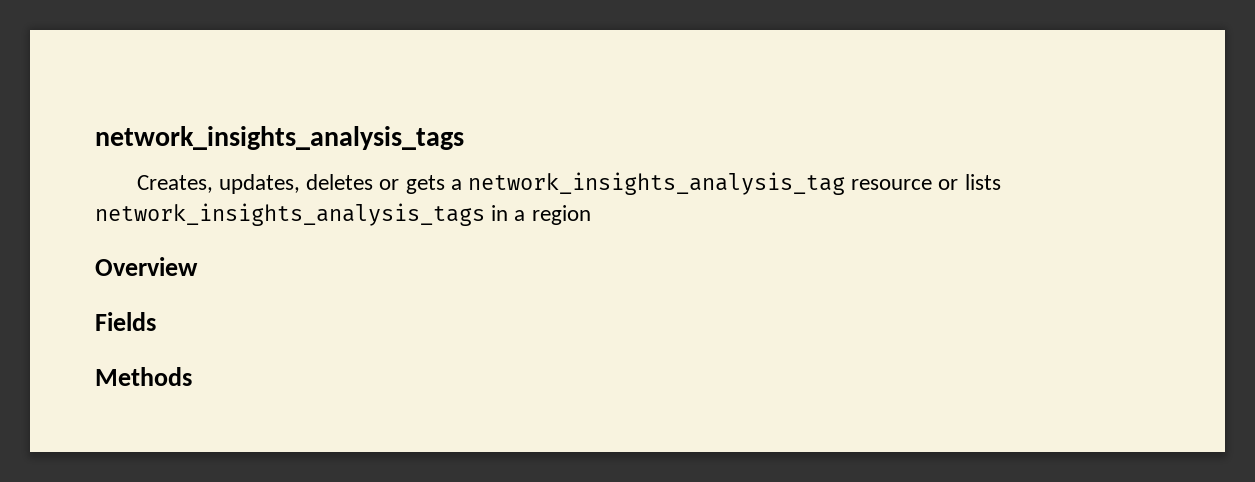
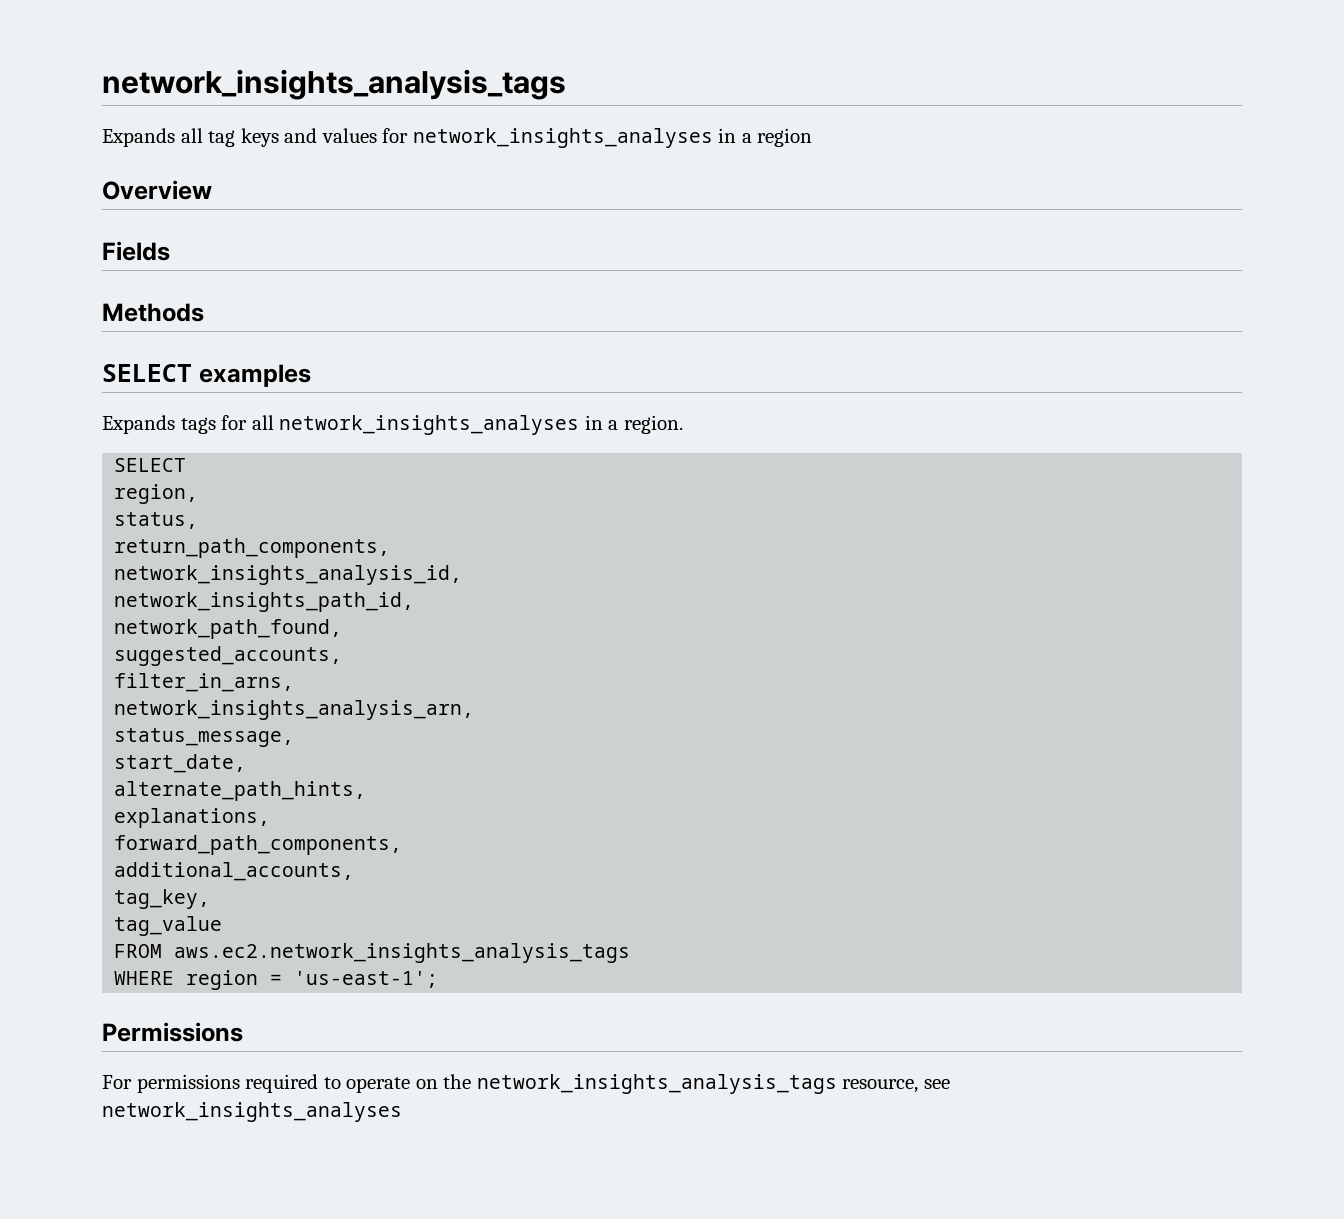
- Creates, updates, deletes or gets a network_insights_analysis_tag resource or lists network_insights_analysis_tags in a region
+ Expands all tag keys and values for network_insights_analyses in a region
+ SELECT examples
+ Expands tags for all network_insights_analyses in a region.
+ SELECT
+ region,
+ status,
+ return_path_components,
+ network_insights_analysis_id,
+ network_insights_path_id,
+ network_path_found,
+ suggested_accounts,
+ filter_in_arns,
+ network_insights_analysis_arn,
+ status_message,
+ start_date,
+ alternate_path_hints,
+ explanations,
+ forward_path_components,
+ additional_accounts,
+ tag_key,
+ tag_value
+ FROM aws.ec2.network_insights_analysis_tags
+ WHERE region = 'us-east-1';
+ Permissions
+ For permissions required to operate on the network_insights_analysis_tags resource, see network_insights_analyses

